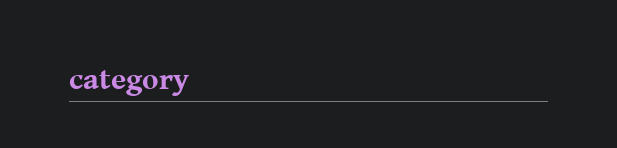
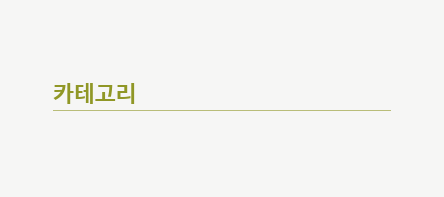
- category
+ 카테고리

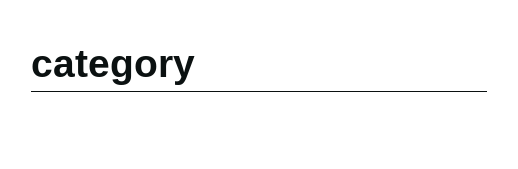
- 카테고리
+ category

